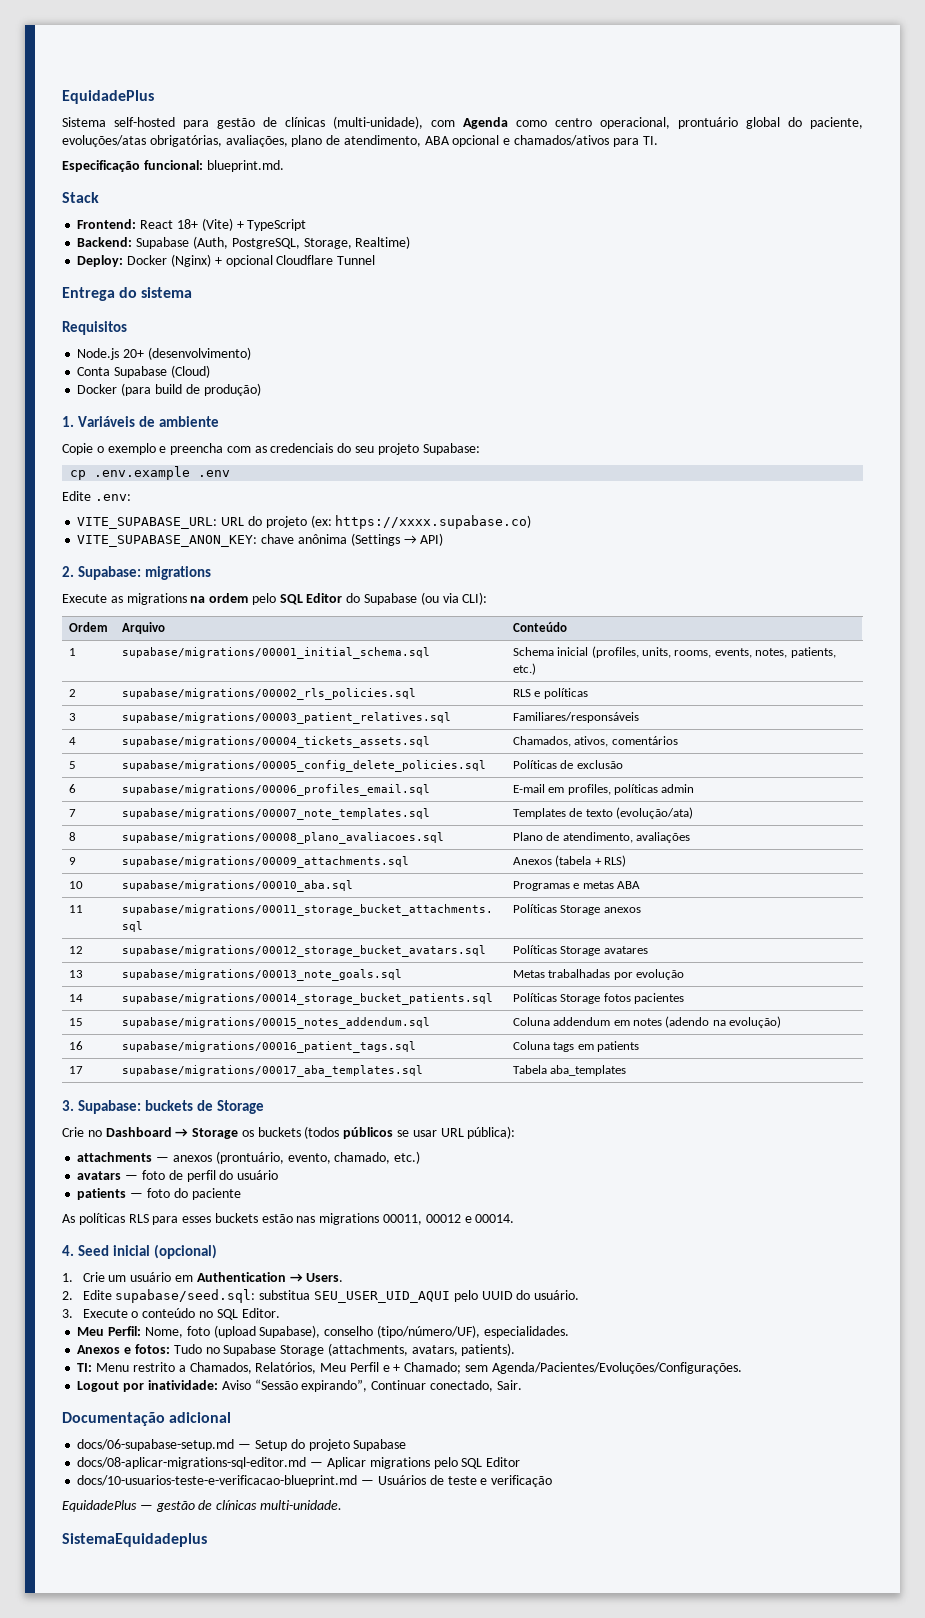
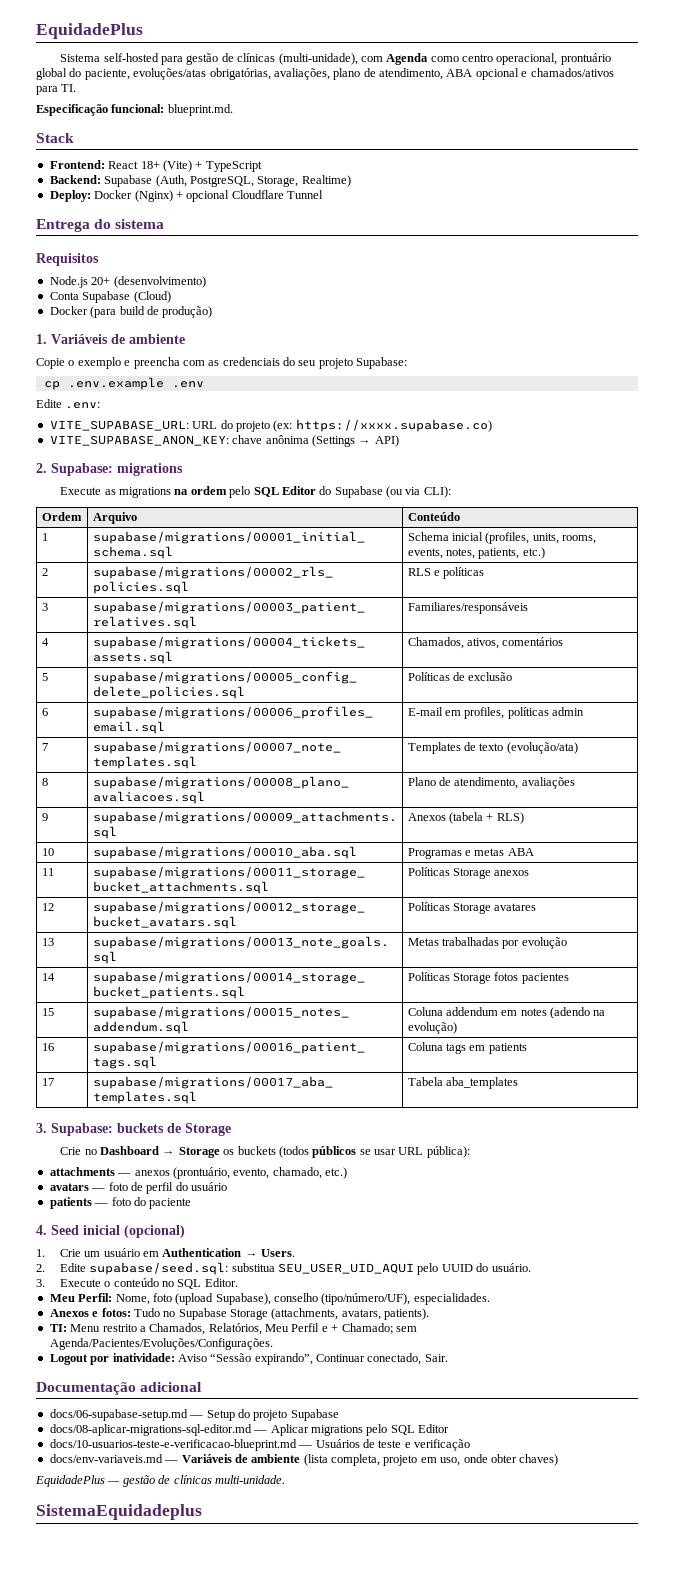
- As políticas RLS para esses buckets estão nas migrations 00011, 00012 e 00014.
+ docs/env-variaveis.md — Variáveis de ambiente (lista completa, projeto em uso, onde obter chaves)

